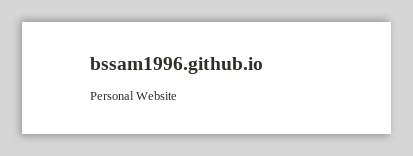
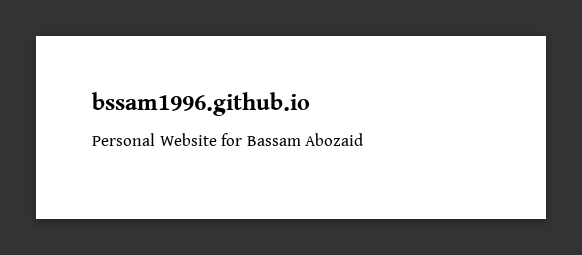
- Personal Website
+ Personal Website for Bassam Abozaid

